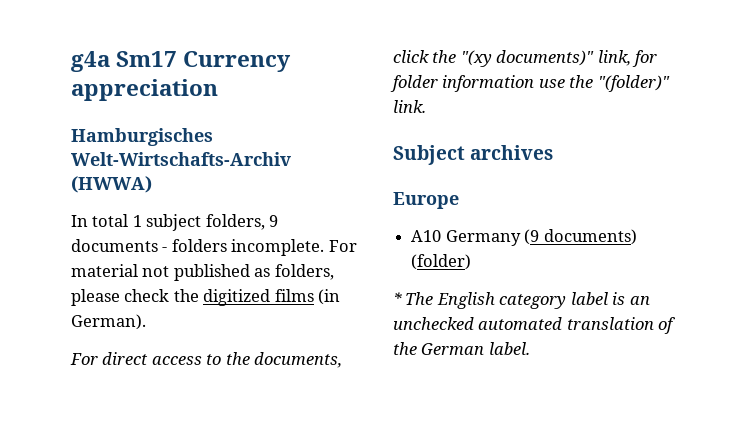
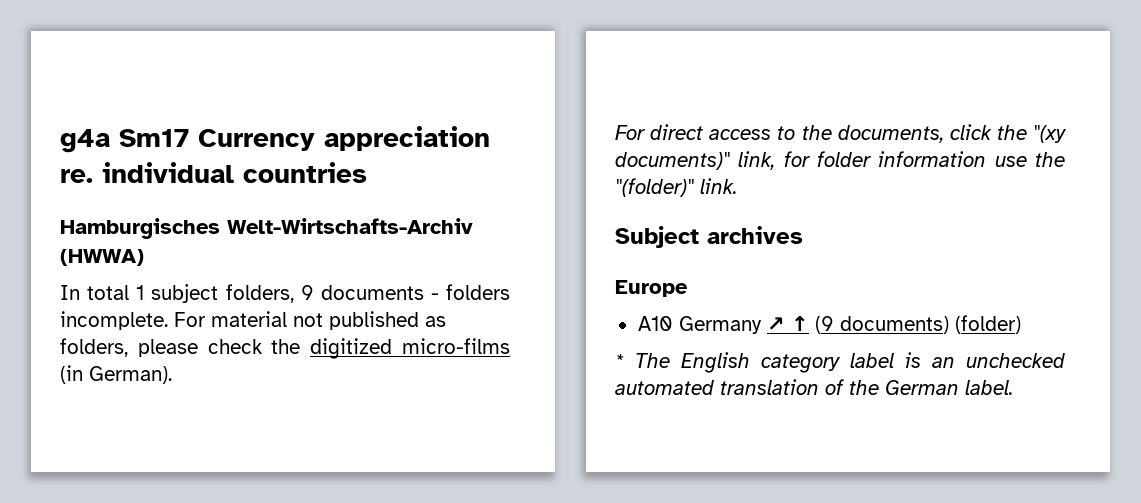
- g4a Sm17 Currency appreciation
+ g4a Sm17 Currency appreciation re. individual countries
- For material not published as folders, please check the digitized films (in German).
+ For material not published as folders, please check the digitized micro-films (in German).
- A10 Germany (9 documents) (folder)
+ A10 Germany ↗ ↑ (9 documents) (folder)

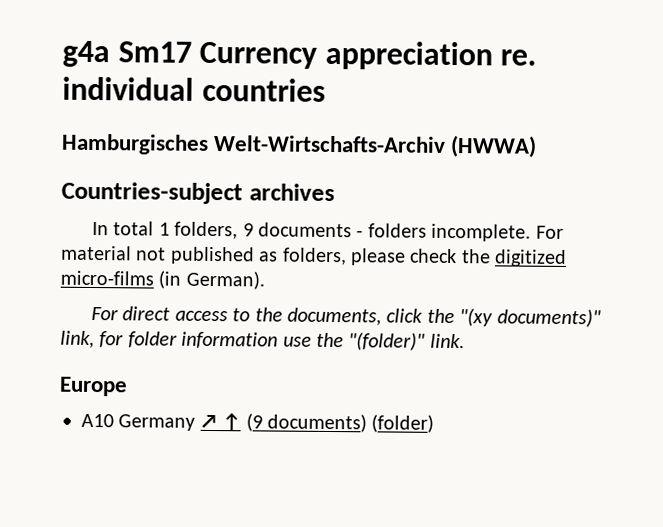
+ Countries-subject archives
- In total 1 subject folders, 9 documents - folders incomplete.
+ In total 1 folders, 9 documents - folders incomplete.
- Subject archives
- * The English category label is an unchecked automated translation of the German label.

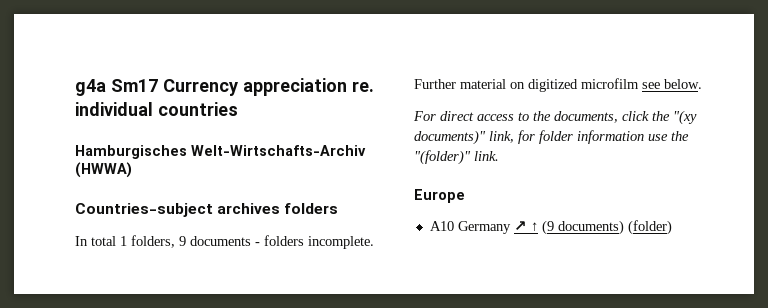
- Countries-subject archives
+ Countries-subject archives folders
- For material not published as folders, please check the digitized micro-films (in German).
+ Further material on digitized microfilm see below.

